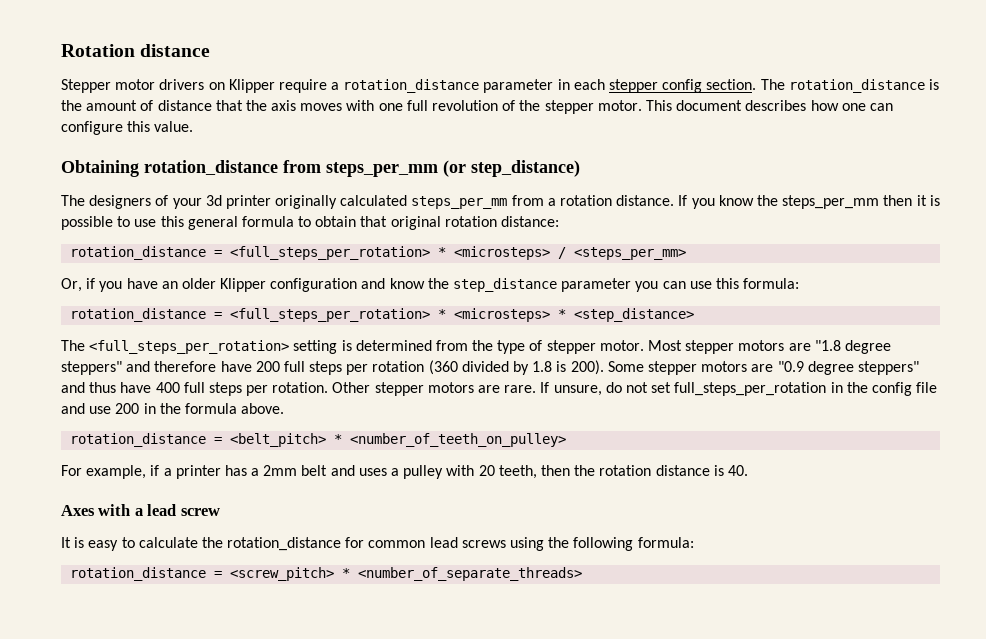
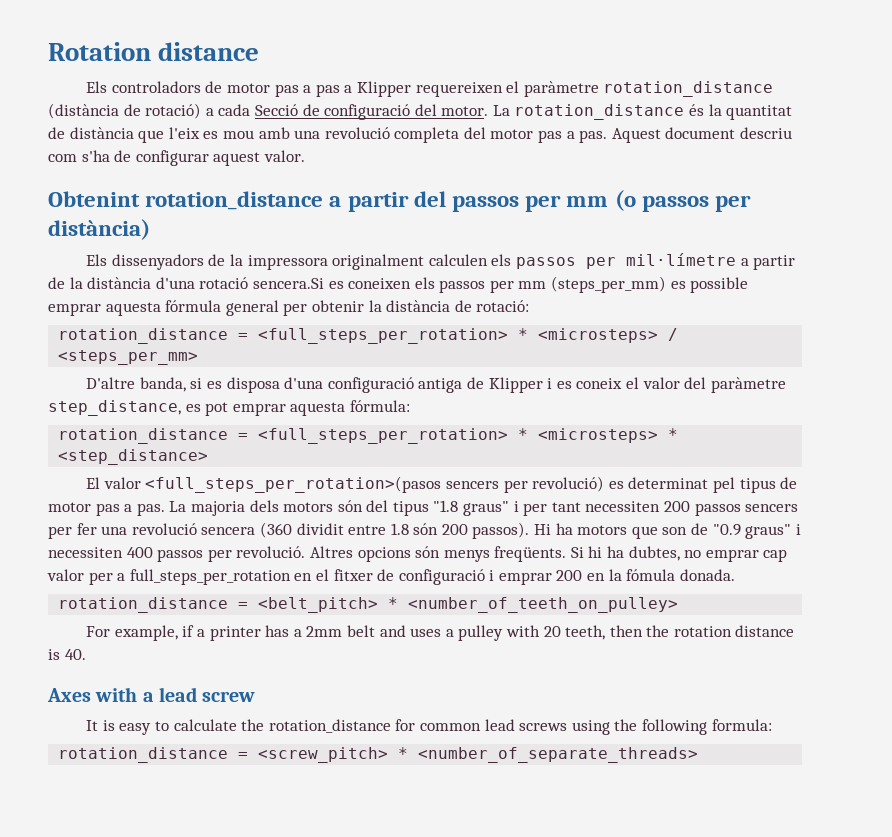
- Stepper motor drivers on Klipper require a rotation_distance parameter in each stepper config section. The rotation_distance is the amount of distance that the axis moves with one full revolution of the stepper motor. This document describes how one can configure this value.
- Obtaining rotation_distance from steps_per_mm (or step_distance)
- The designers of your 3d printer originally calculated steps_per_mm from a rotation distance. If you know the steps_per_mm then it is possible to use this general formula to obtain that original rotation distance:
+ Els controladors de motor pas a pas a Klipper requereixen el paràmetre rotation_distance (distància de rotació) a cada Secció de configuració del motor. La rotation_distance és la quantitat de distància que l'eix es mou amb una revolució completa del motor pas a pas. Aquest document descriu com s'ha de configurar aquest valor.
+ Obtenint rotation_distance a partir del passos per mm (o passos per distància)
+ Els dissenyadors de la impressora originalment calculen els passos per mil·límetre a partir de la distància d'una rotació sencera.Si es coneixen els passos per mm (steps_per_mm) es possible emprar aquesta fórmula general per obtenir la distància de rotació:
- Or, if you have an older Klipper configuration and know the step_distance parameter you can use this formula:
+ D'altre banda, si es disposa d'una configuració antiga de Klipper i es coneix el valor del paràmetre step_distance, es pot emprar aquesta fórmula:
- The <full_steps_per_rotation> setting is determined from the type of stepper motor. Most stepper motors are "1.8 degree steppers" and therefore have 200 full steps per rotation (360 divided by 1.8 is 200). Some stepper motors are "0.9 degree steppers" and thus have 400 full steps per rotation. Other stepper motors are rare. If unsure, do not set full_steps_per_rotation in the config file and use 200 in the formula above.
+ El valor <full_steps_per_rotation>(pasos sencers per revolució) es determinat pel tipus de motor pas a pas. La majoria dels motors són del tipus "1.8 graus" i per tant necessiten 200 passos sencers per fer una revolució sencera (360 dividit entre 1.8 són 200 passos). Hi ha motors que son de "0.9 graus" i necessiten 400 passos per revolució. Altres opcions són menys freqüents. Si hi ha dubtes, no emprar cap valor per a full_steps_per_rotation en el fitxer de configuració i emprar 200 en la fómula donada.

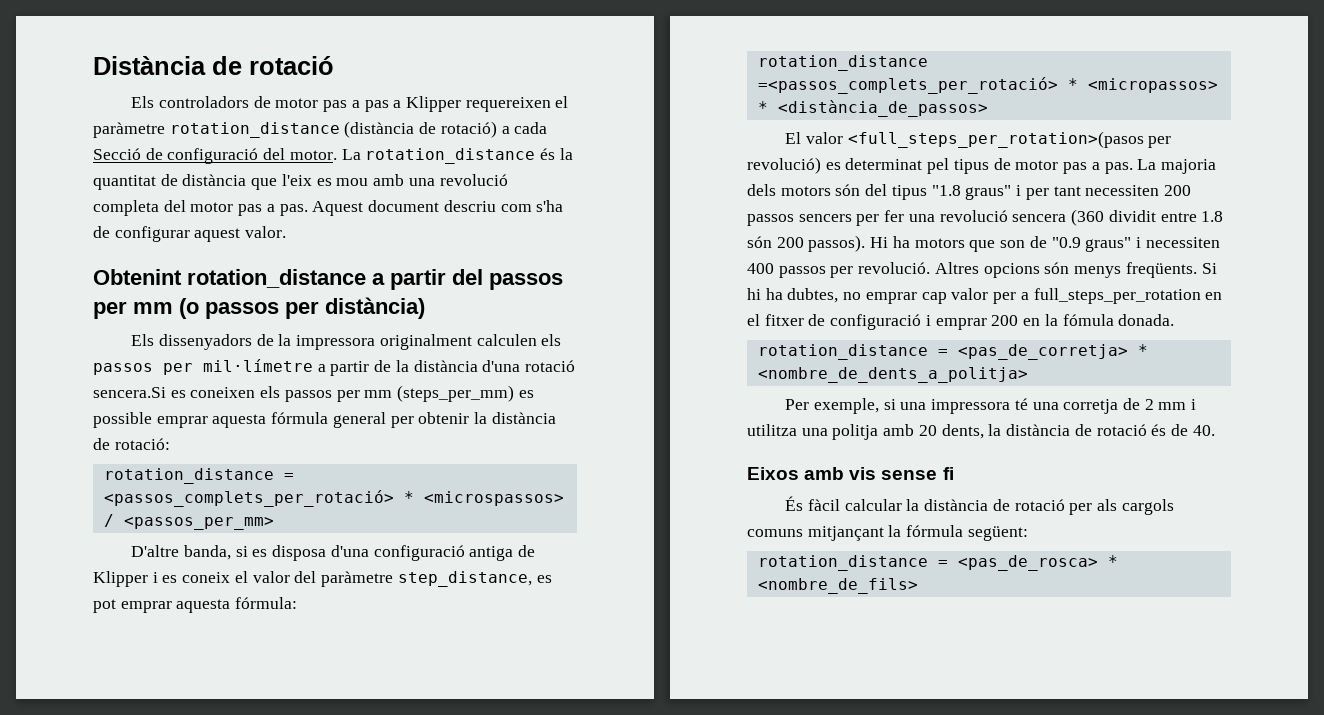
- Rotation distance
+ Distància de rotació
- rotation_distance = <full_steps_per_rotation> * <microsteps> / <steps_per_mm>
+ rotation_distance = <passos_complets_per_rotació> * <microspassos> / <passos_per_mm>
- rotation_distance = <full_steps_per_rotation> * <microsteps> * <step_distance>
+ rotation_distance =<passos_complets_per_rotació> * <micropassos> * <distància_de_passos>
- El valor <full_steps_per_rotation>(pasos sencers per revolució) es determinat pel tipus de motor pas a pas.
+ El valor <full_steps_per_rotation>(pasos per revolució) es determinat pel tipus de motor pas a pas.
- rotation_distance = <belt_pitch> * <number_of_teeth_on_pulley>
- For example, if a printer has a 2mm belt and uses a pulley with 20 teeth, then the rotation distance is 40.
- Axes with a lead screw
- It is easy to calculate the rotation_distance for common lead screws using the following formula:
- rotation_distance = <screw_pitch> * <number_of_separate_threads>
+ rotation_distance = <pas_de_corretja> * <nombre_de_dents_a_politja>
+ Per exemple, si una impressora té una corretja de 2 mm i utilitza una politja amb 20 dents, la distància de rotació és de 40.
+ Eixos amb vis sense fi
+ És fàcil calcular la distància de rotació per als cargols comuns mitjançant la fórmula següent:
+ rotation_distance = <pas_de_rosca> * <nombre_de_fils>

